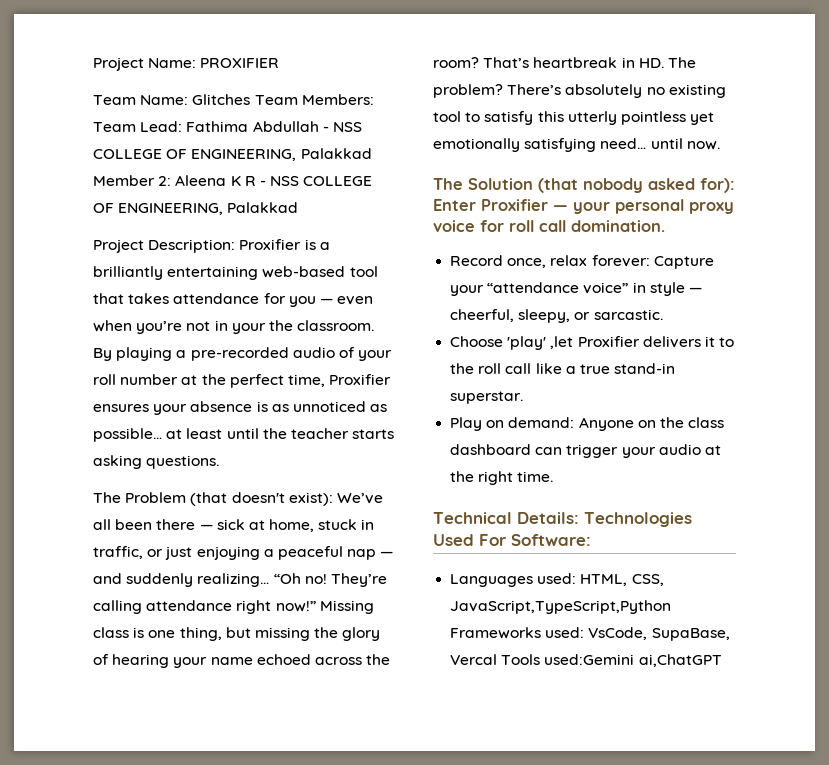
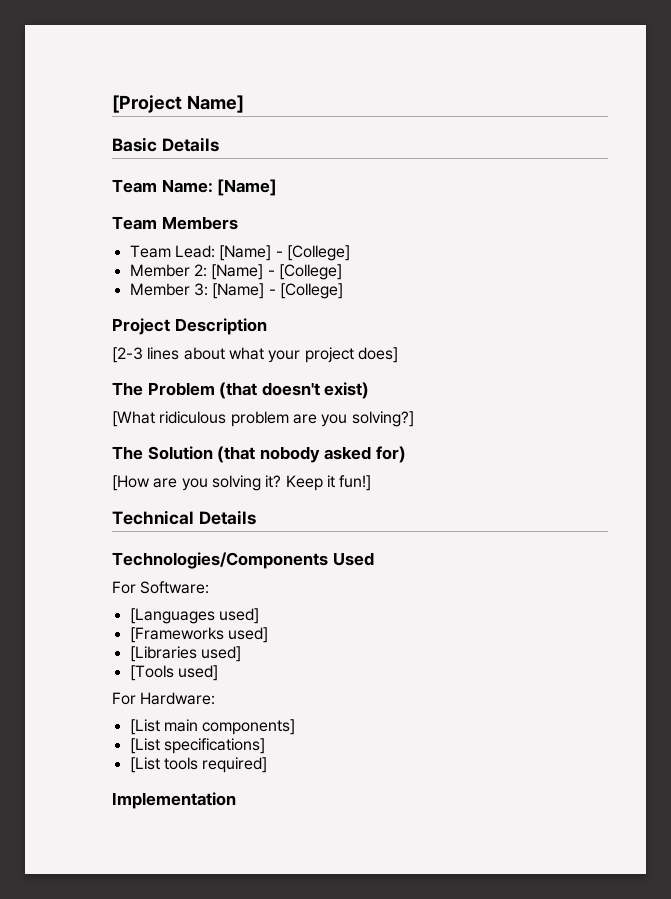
- Project Name: PROXIFIER
- Team Name: Glitches Team Members: Team Lead: Fathima Abdullah - NSS COLLEGE OF ENGINEERING, Palakkad Member 2: Aleena K R - NSS COLLEGE OF ENGINEERING, Palakkad
- Project Description: Proxifier is a brilliantly entertaining web-based tool that takes attendance for you — even when you’re not in your the classroom. By playing a pre-recorded audio of your roll number at the perfect time, Proxifier ensures your absence is as unnoticed as possible… at least until the teacher starts asking questions.
- The Problem (that doesn't exist): We’ve all been there — sick at home, stuck in traffic, or just enjoying a peaceful nap — and suddenly realizing… “Oh no! They’re calling attendance right now!” Missing class is one thing, but missing the glory of hearing your name echoed across the room? That’s heartbreak in HD. The problem? There’s absolutely no existing tool to satisfy this utterly pointless yet emotionally satisfying need… until now.
+ [Project Name]
+ Basic Details
+ Team Name: [Name]
+ Team Members
+ Team Lead: [Name] - [College]
+ Member 2: [Name] - [College]
+ Member 3: [Name] - [College]
+ Project Description
+ [2-3 lines about what your project does]
+ The Problem (that doesn't exist)
+ [What ridiculous problem are you solving?]
- The Solution (that nobody asked for): Enter Proxifier — your personal proxy voice for roll call domination.
- Record once, relax forever: Capture your “attendance voice” in style — cheerful, sleepy, or sarcastic.
- Choose 'play' ,let Proxifier delivers it to the roll call like a true stand-in superstar.
- Play on demand: Anyone on the class dashboard can trigger your audio at the right time.
+ The Solution (that nobody asked for)
+ [How are you solving it? Keep it fun!]
- Technical Details: Technologies Used For Software:
+ Technical Details
+ Technologies/Components Used
+ For Software:
- Languages used: HTML, CSS, JavaScript,TypeScript,Python Frameworks used: VsCode, SupaBase, Vercal Tools used:Gemini ai,ChatGPT
+ [Languages used]
+ [Frameworks used]
+ [Libraries used]
+ [Tools used]
+ For Hardware:
+ [List main components]
+ [List specifications]
+ [List tools required]
+ Implementation

